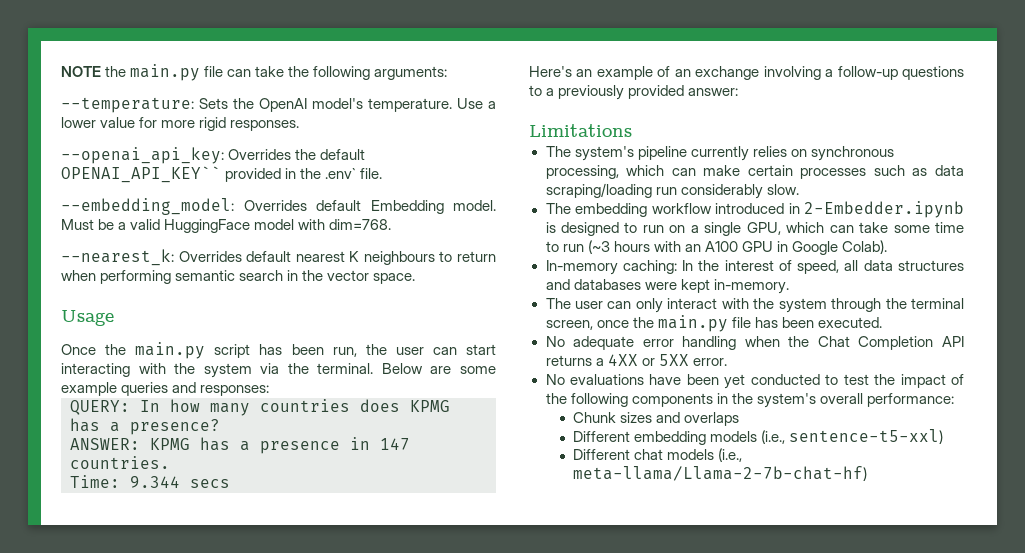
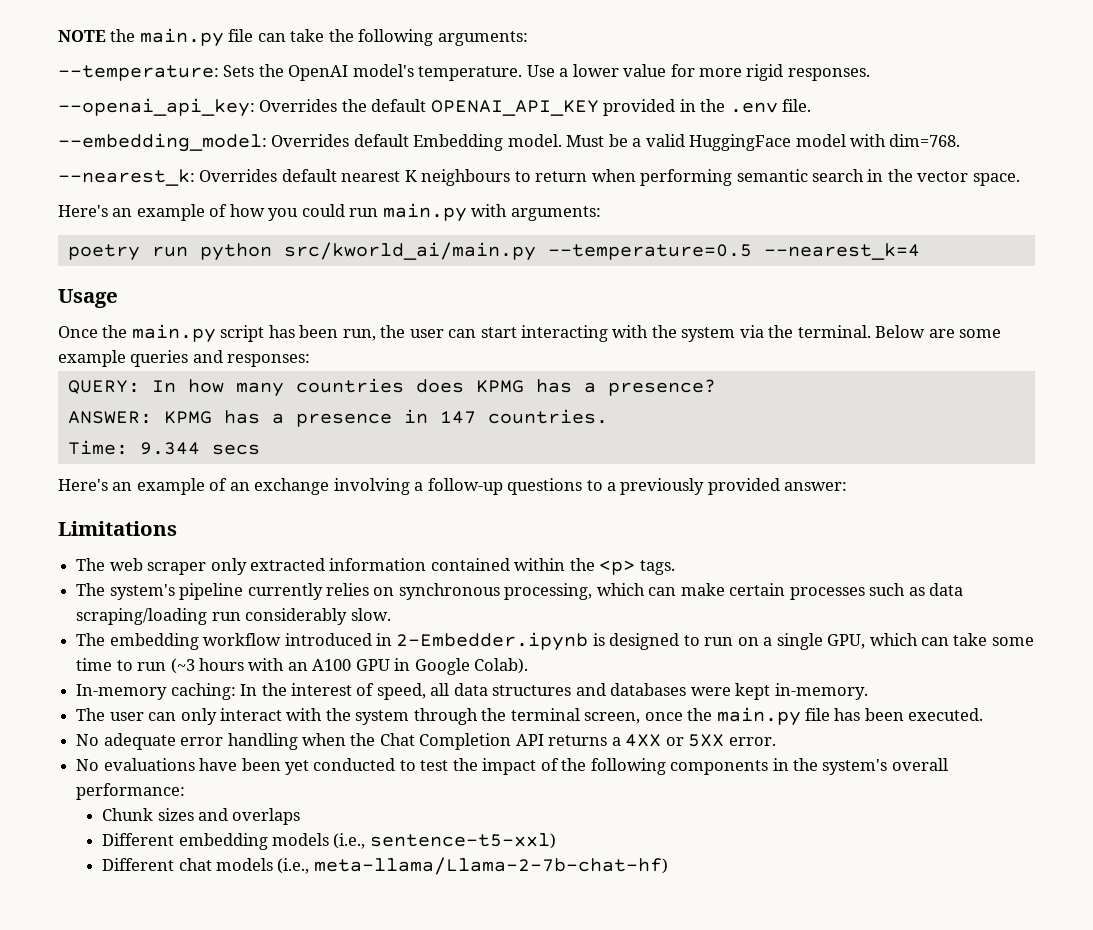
- --openai_api_key: Overrides the default OPENAI_API_KEY`` provided in the .env` file.
+ --openai_api_key: Overrides the default OPENAI_API_KEY provided in the .env file.
+ Here's an example of how you could run main.py with arguments:
+ poetry run python src/kworld_ai/main.py --temperature=0.5 --nearest_k=4
+ The web scraper only extracted information contained within the <p> tags.

